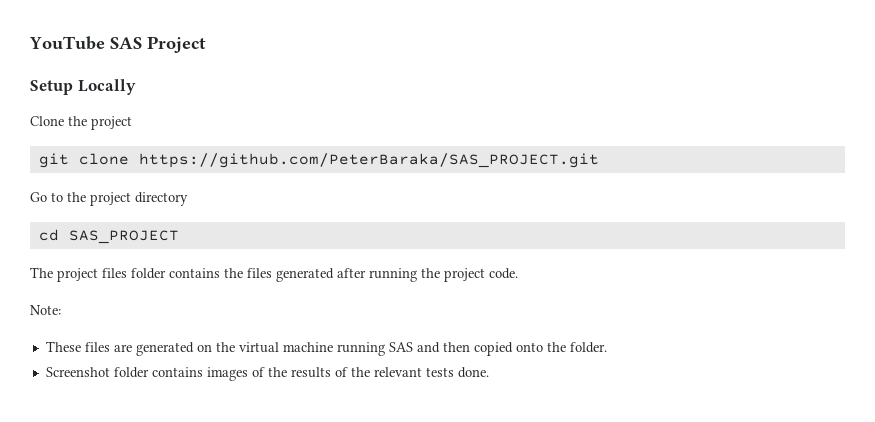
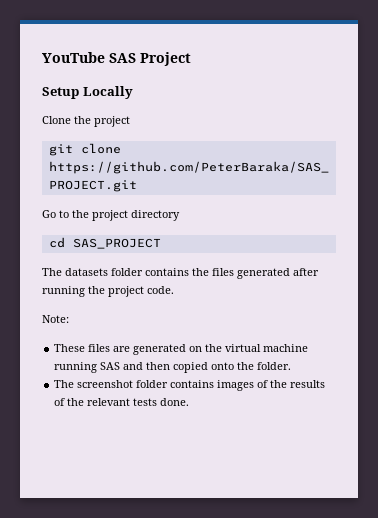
- The project files folder contains the files generated after running the project code.
+ The datasets folder contains the files generated after running the project code.
- Screenshot folder contains images of the results of the relevant tests done.
+ The screenshot folder contains images of the results of the relevant tests done.

